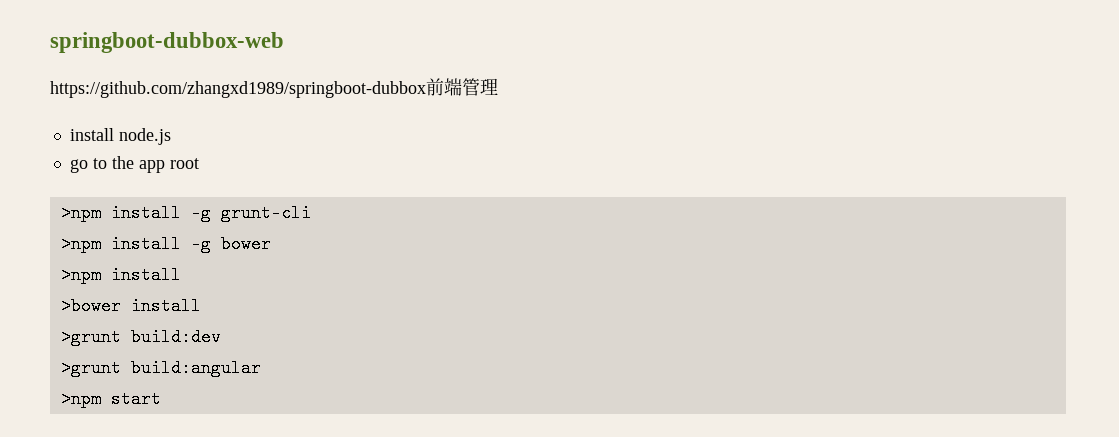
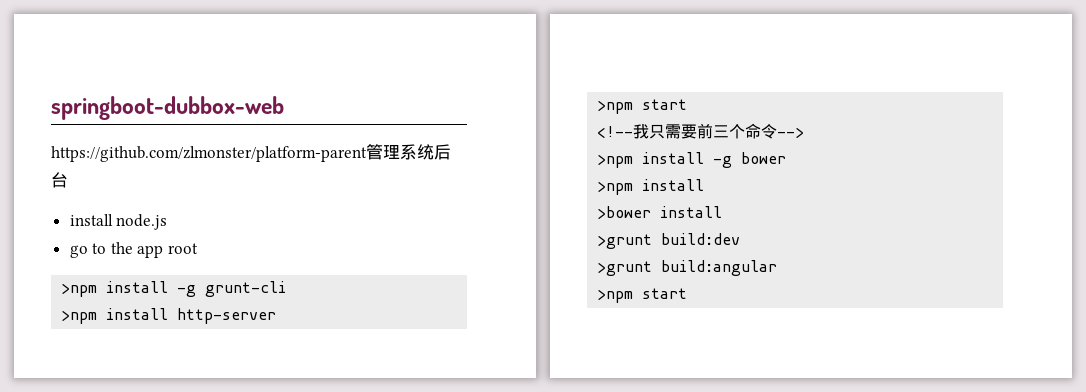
- https://github.com/zhangxd1989/springboot-dubbox前端管理
+ https://github.com/zlmonster/platform-parent管理系统后台
+ >npm install http-server
+ >npm start
+ <!--我只需要前三个命令-->

